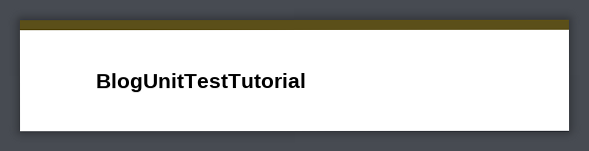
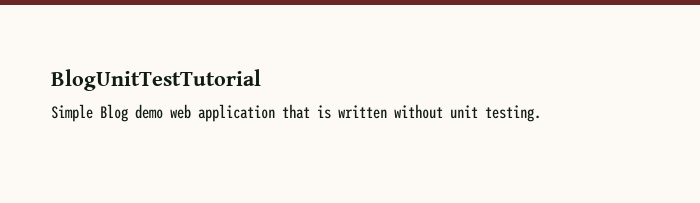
+ Simple Blog demo web application that is written without unit testing.

